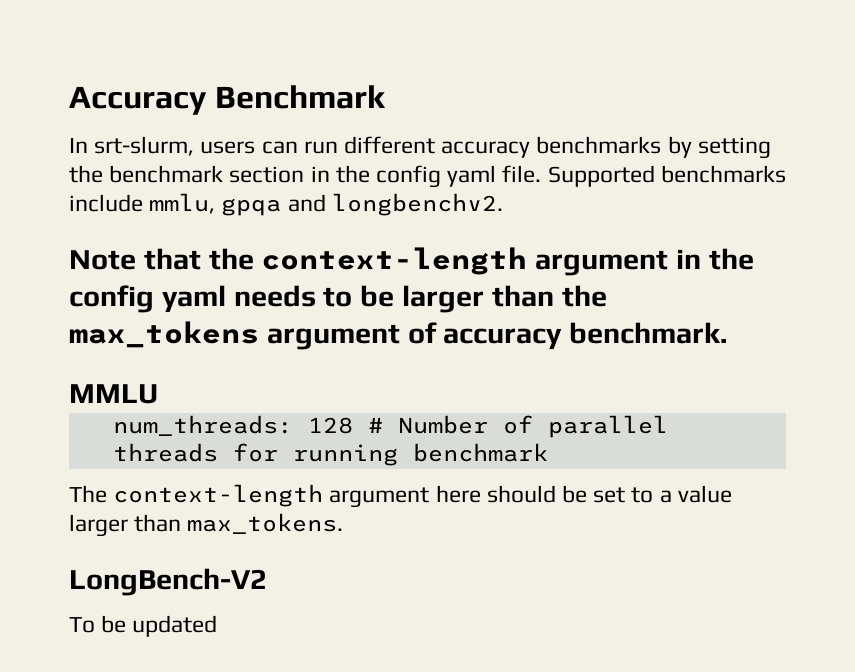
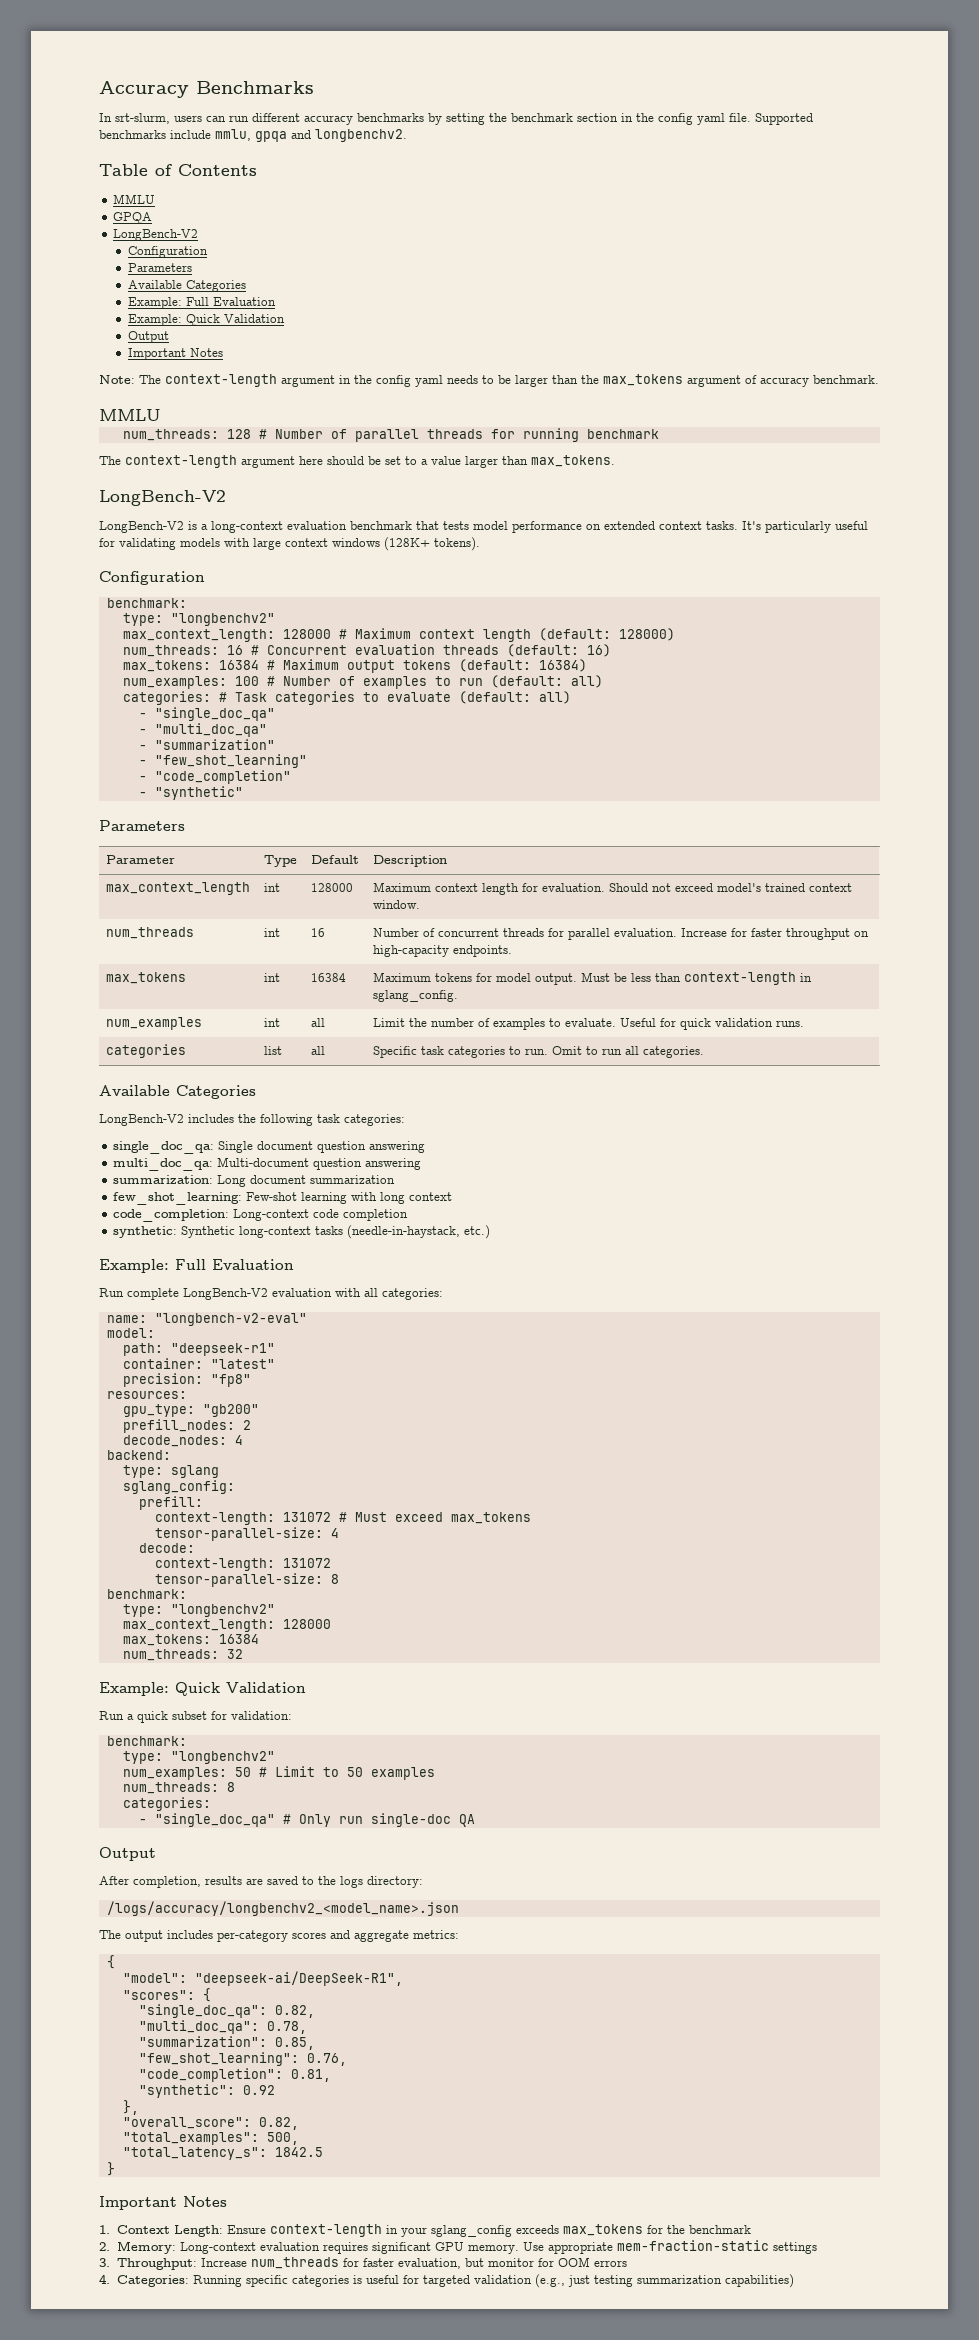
- Accuracy Benchmark
+ Accuracy Benchmarks
- Note that the context-length argument in the config yaml needs to be larger than the max_tokens argument of accuracy benchmark.
+ Table of Contents
+ MMLU
+ GPQA
+ LongBench-V2
+ Configuration
+ Parameters
+ Available Categories
+ Example: Full Evaluation
+ Example: Quick Validation
+ Output
+ Important Notes
+ Note: The context-length argument in the config yaml needs to be larger than the max_tokens argument of accuracy benchmark.
- To be updated
+ LongBench-V2 is a long-context evaluation benchmark that tests model performance on extended context tasks. It's particularly useful for validating models with large context windows (128K+ tokens).
+ Configuration
+ benchmark:
+ type: "longbenchv2"
+ max_context_length: 128000 # Maximum context length (default: 128000)
+ num_threads: 16 # Concurrent evaluation threads (default: 16)
+ max_tokens: 16384 # Maximum output tokens (default: 16384)
+ num_examples: 100 # Number of examples to run (default: all)
+ categories: # Task categories to evaluate (default: all)
+ - "single_doc_qa"
+ - "multi_doc_qa"
+ - "summarization"
+ - "few_shot_learning"
+ - "code_completion"
+ - "synthetic"
+ Parameters
+ Parameter | Type | Default | Description
+ max_context_length | int | 128000 | Maximum context length for evaluation. Should not exceed model's trained context window.
+ num_threads | int | 16 | Number of concurrent threads for parallel evaluation. Increase for faster throughput on high-capacity endpoints.
+ max_tokens | int | 16384 | Maximum tokens for model output. Must be less than context-length in sglang_config.
+ num_examples | int | all | Limit the number of examples to evaluate. Useful for quick validation runs.
+ categories | list | all | Specific task categories to run. Omit to run all categories.
+ Available Categories
+ LongBench-V2 includes the following task categories:
+ single_doc_qa: Single document question answering
+ multi_doc_qa: Multi-document question answering
+ summarization: Long document summarization
+ few_shot_learning: Few-shot learning with long context
+ code_completion: Long-context code completion
+ synthetic: Synthetic long-context tasks (needle-in-haystack, etc.)
+ Example: Full Evaluation
+ Run complete LongBench-V2 evaluation with all categories:
+ name: "longbench-v2-eval"
+ model:
+ path: "deepseek-r1"
+ container: "latest"
+ precision: "fp8"
+ resources:
+ gpu_type: "gb200"
+ prefill_nodes: 2
+ decode_nodes: 4
+ backend:
+ type: sglang
+ sglang_config:
+ prefill:
+ context-length: 131072 # Must exceed max_tokens
+ tensor-parallel-size: 4
+ decode:
+ context-length: 131072
+ tensor-parallel-size: 8
+ benchmark:
+ type: "longbenchv2"
+ max_context_length: 128000
+ max_tokens: 16384
+ num_threads: 32
+ Example: Quick Validation
+ Run a quick subset for validation:
+ benchmark:
+ type: "longbenchv2"
+ num_examples: 50 # Limit to 50 examples
+ num_threads: 8
+ categories:
+ - "single_doc_qa" # Only run single-doc QA
+ Output
+ After completion, results are saved to the logs directory:
+ /logs/accuracy/longbenchv2_<model_name>.json
+ The output includes per-category scores and aggregate metrics:
+ {
+ "model": "deepseek-ai/DeepSeek-R1",
+ "scores": {
+ "single_doc_qa": 0.82,
+ "multi_doc_qa": 0.78,
+ "summarization": 0.85,
+ "few_shot_learning": 0.76,
+ "code_completion": 0.81,
+ "synthetic": 0.92
+ },
+ "overall_score": 0.82,
+ "total_examples": 500,
+ "total_latency_s": 1842.5
+ }
+ Important Notes
+ 1. Context Length: Ensure context-length in your sglang_config exceeds max_tokens for the benchmark
+ 2. Memory: Long-context evaluation requires significant GPU memory. Use appropriate mem-fraction-static settings
+ 3. Throughput: Increase num_threads for faster evaluation, but monitor for OOM errors
+ 4. Categories: Running specific categories is useful for targeted validation (e.g., just testing summarization capabilities)

